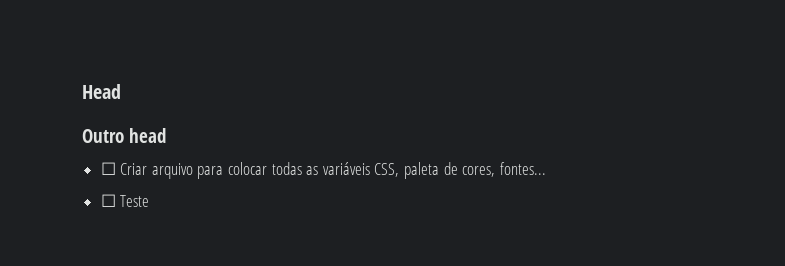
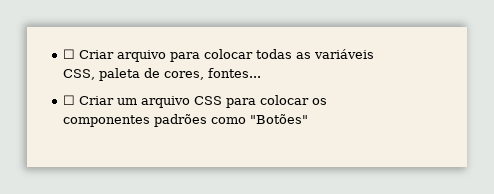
- Head
- Outro head
- ☐ Teste
+ ☐ Criar um arquivo CSS para colocar os componentes padrões como "Botões"

